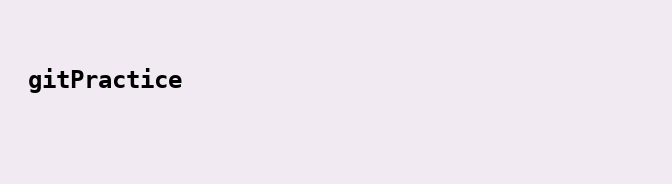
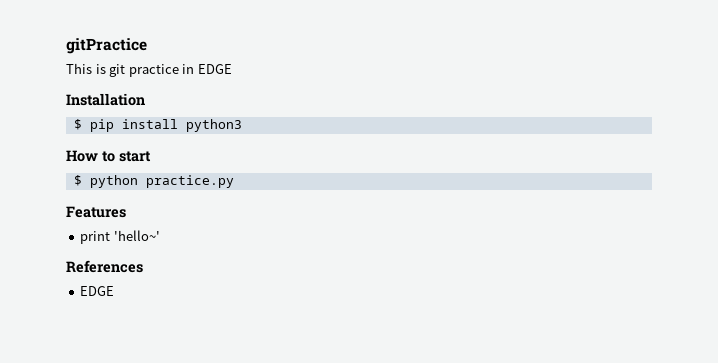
+ This is git practice in EDGE
+ Installation
+ $ pip install python3
+ How to start
+ $ python practice.py
+ Features
+ print 'hello~'
+ References
+ EDGE

